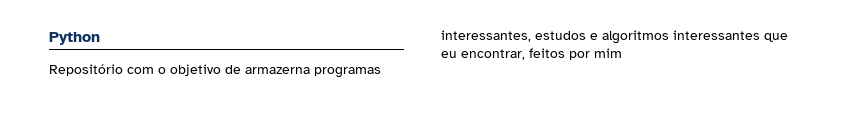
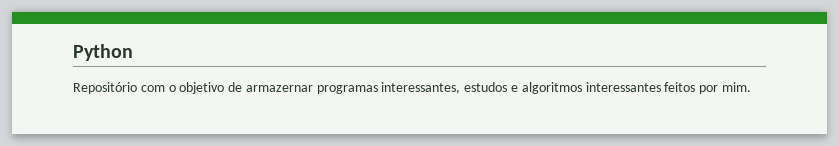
- Repositório com o objetivo de armazerna programas interessantes, estudos e algoritmos interessantes que eu encontrar, feitos por mim
+ Repositório com o objetivo de armazernar programas interessantes, estudos e algoritmos interessantes feitos por mim.

